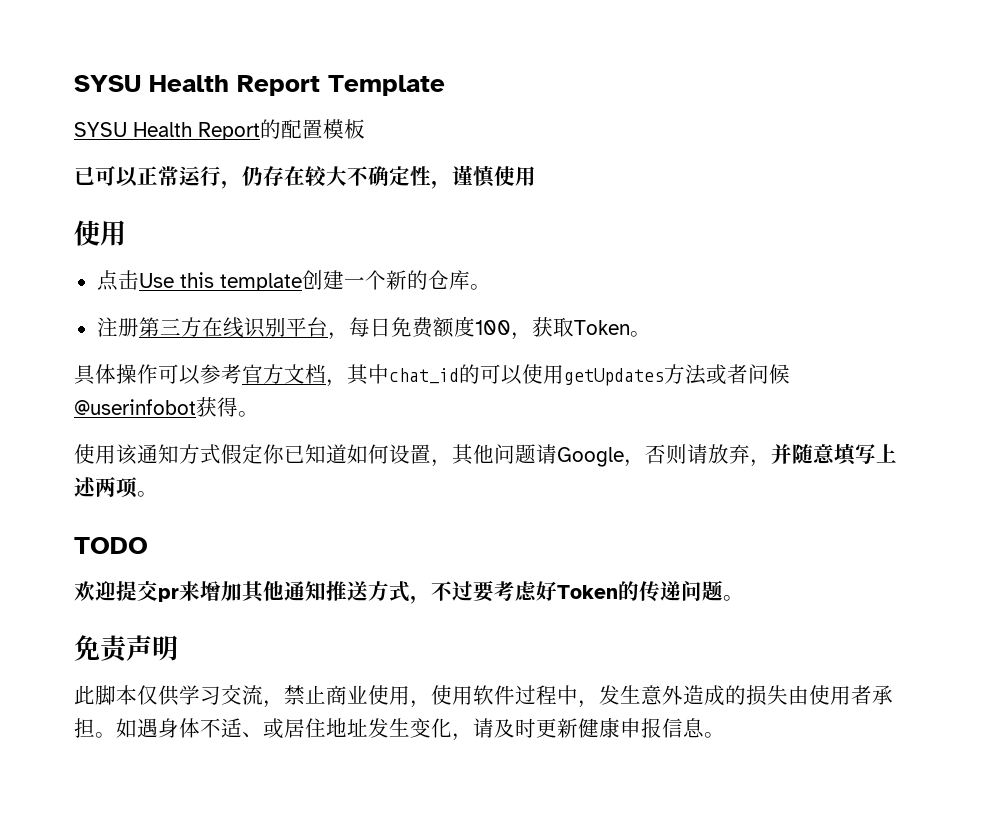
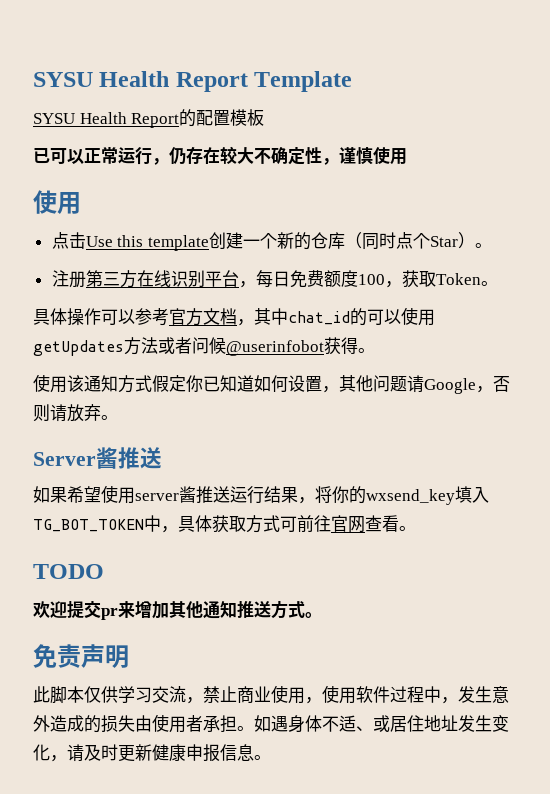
- 点击Use this template创建一个新的仓库。
+ 点击Use this template创建一个新的仓库（同时点个Star）。
- 使用该通知方式假定你已知道如何设置，其他问题请Google，否则请放弃，并随意填写上述两项。
+ 使用该通知方式假定你已知道如何设置，其他问题请Google，否则请放弃。
+ Server酱推送
+ 如果希望使用server酱推送运行结果，将你的wxsend_key填入TG_BOT_TOKEN中，具体获取方式可前往官网查看。
- 欢迎提交pr来增加其他通知推送方式，不过要考虑好Token的传递问题。
+ 欢迎提交pr来增加其他通知推送方式。

